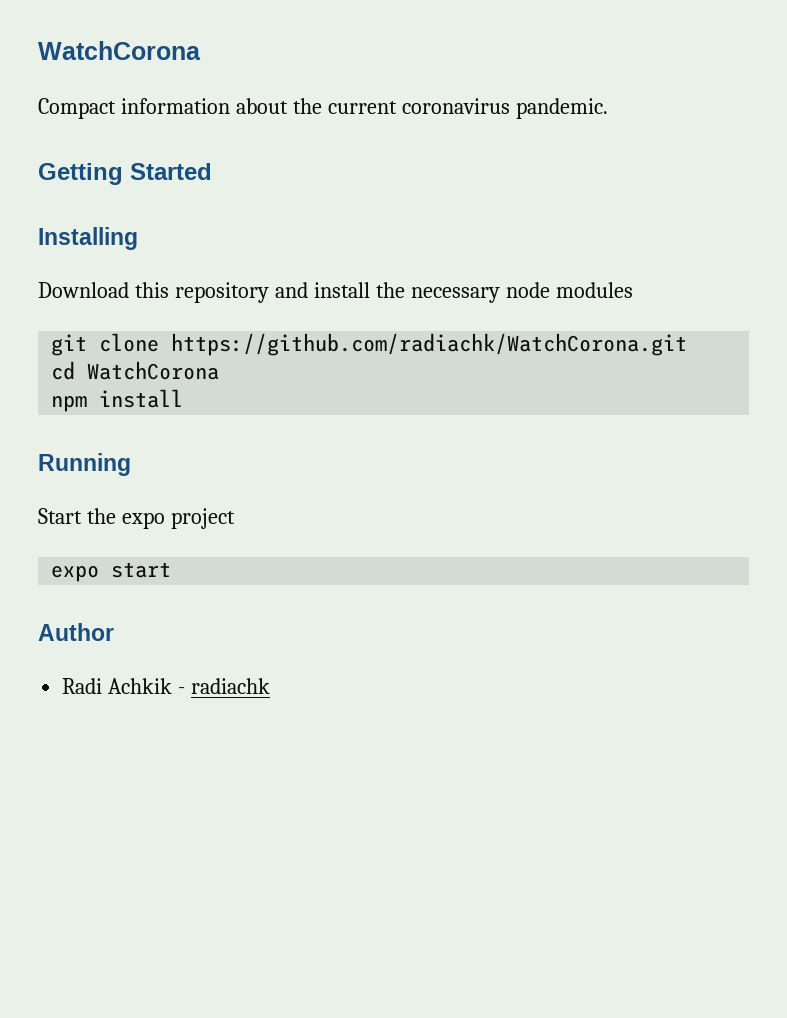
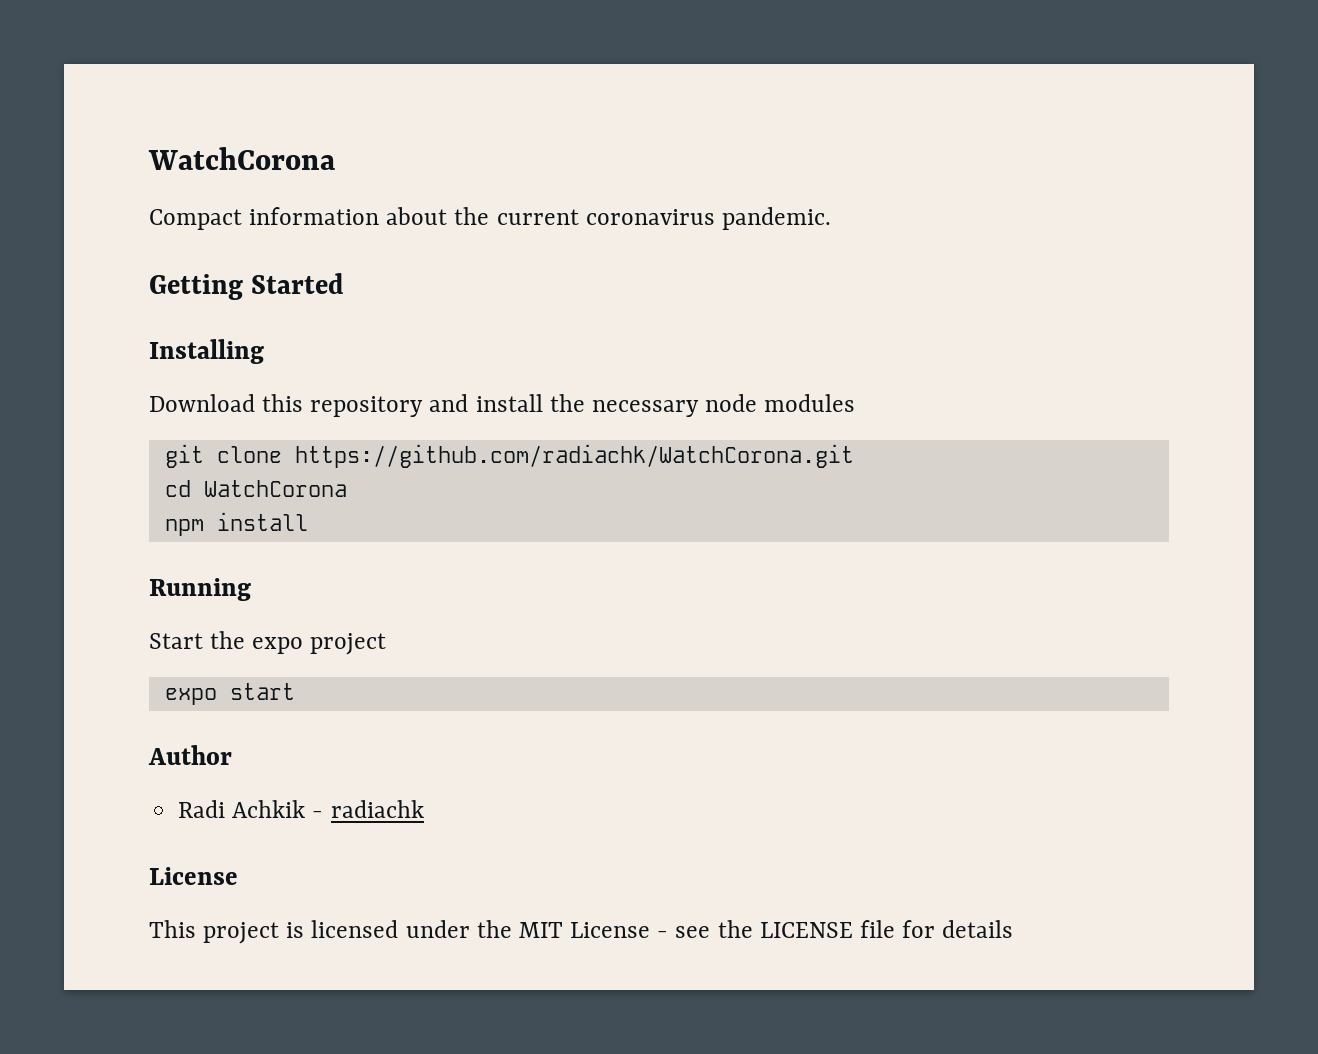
  Radi Achkik - radiachk
+ License
+ This project is licensed under the MIT License - see the LICENSE file for details

